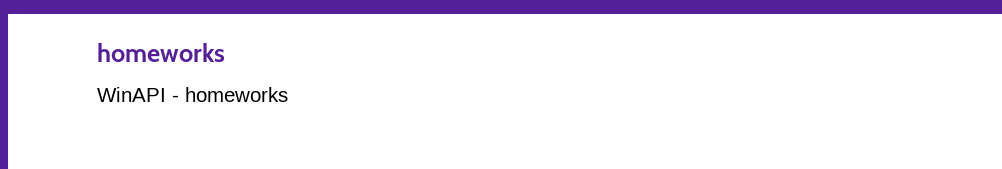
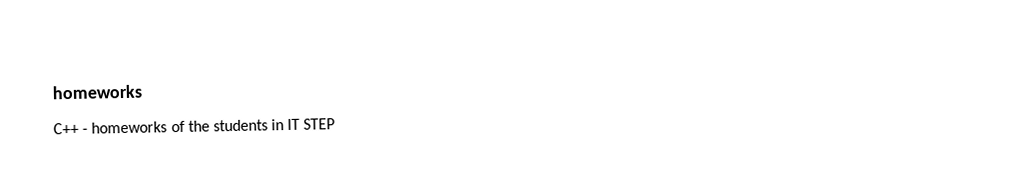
- WinAPI - homeworks
+ C++ - homeworks of the students in IT STEP

